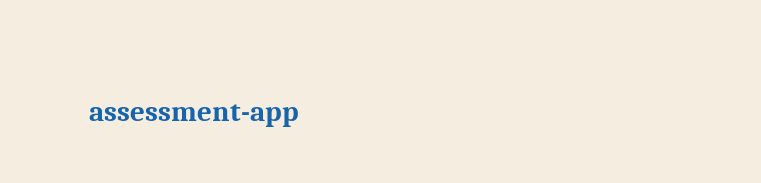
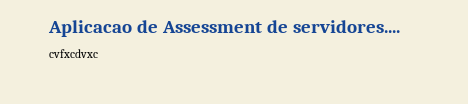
- assessment-app
+ Aplicacao de Assessment de servidores....
+ cvfxcdvxc

